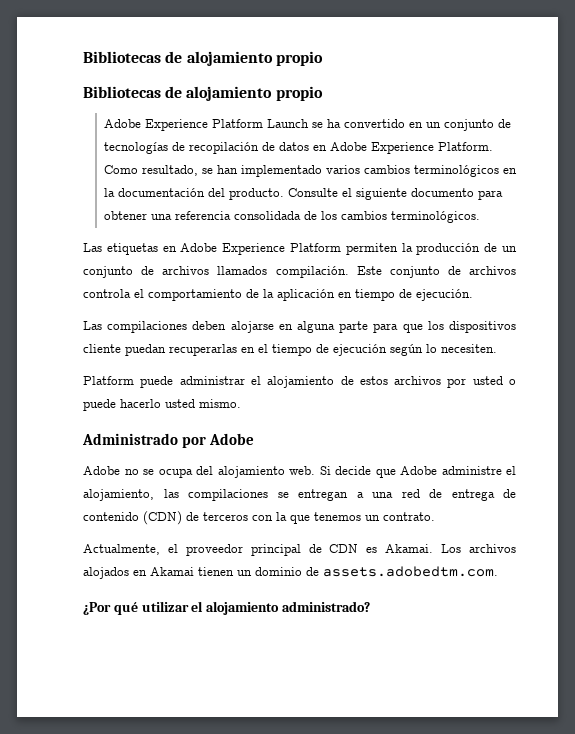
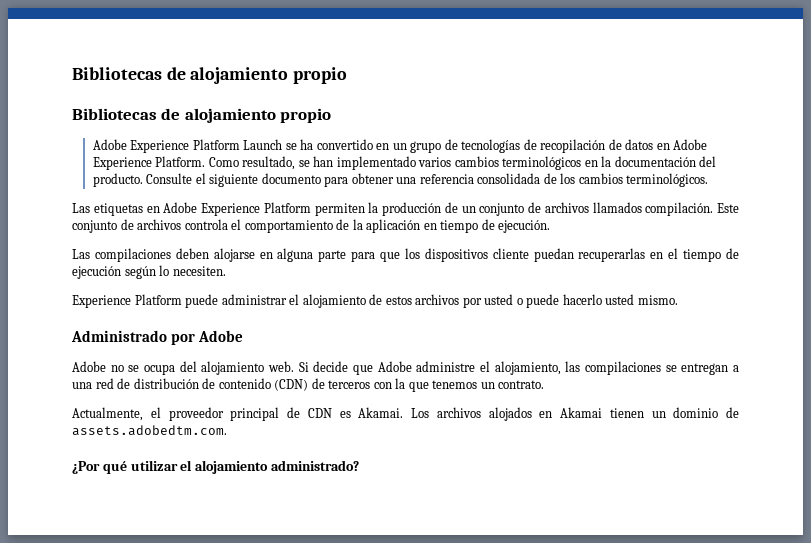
- Adobe Experience Platform Launch se ha convertido en un conjunto de tecnologías de recopilación de datos en Adobe Experience Platform.
+ Adobe Experience Platform Launch se ha convertido en un grupo de tecnologías de recopilación de datos en Adobe Experience Platform.
- Platform puede administrar el alojamiento de estos archivos por usted o puede hacerlo usted mismo.
+ Experience Platform puede administrar el alojamiento de estos archivos por usted o puede hacerlo usted mismo.
- Si decide que Adobe administre el alojamiento, las compilaciones se entregan a una red de entrega de contenido (CDN) de terceros con la que tenemos un contrato.
+ Si decide que Adobe administre el alojamiento, las compilaciones se entregan a una red de distribución de contenido (CDN) de terceros con la que tenemos un contrato.

